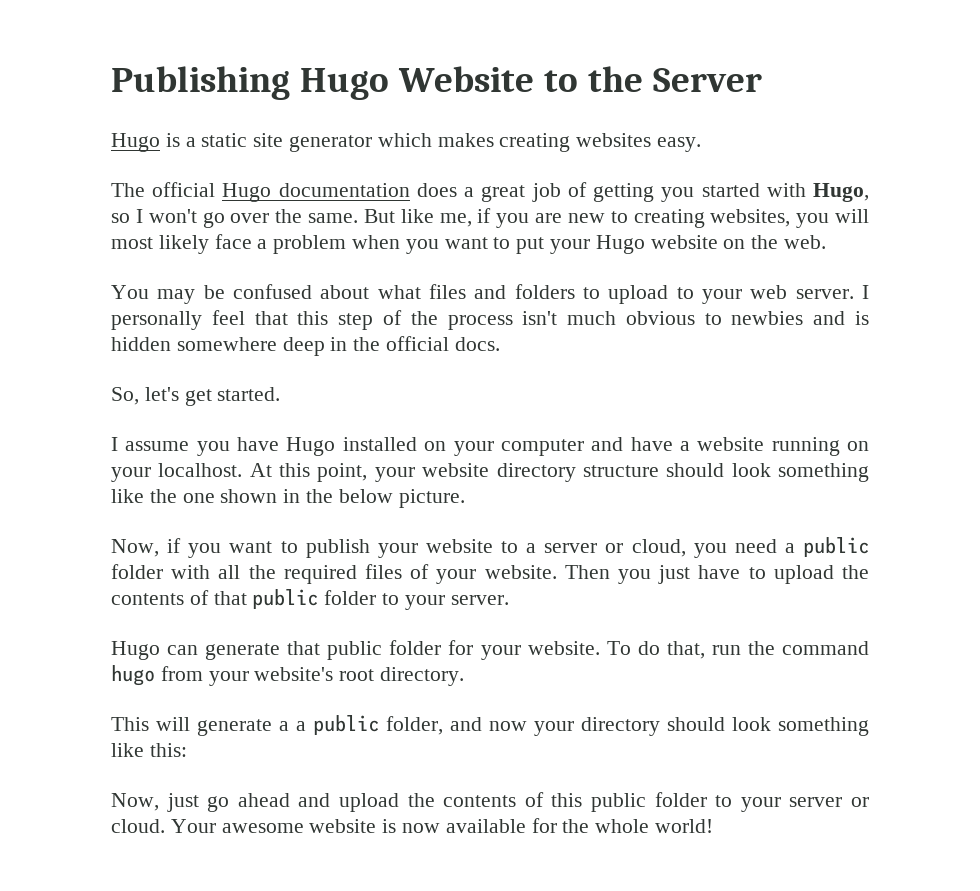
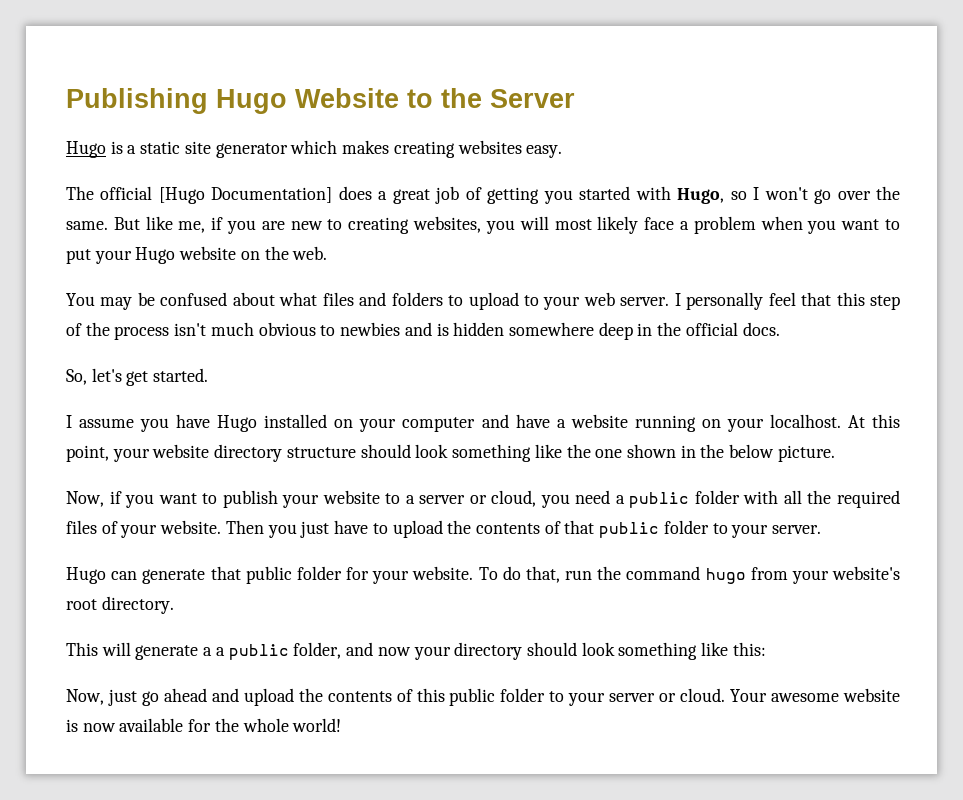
- The official Hugo documentation does a great job of getting you started with Hugo, so I won't go over the same.
+ The official [Hugo Documentation] does a great job of getting you started with Hugo, so I won't go over the same.

